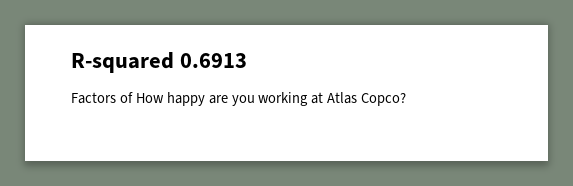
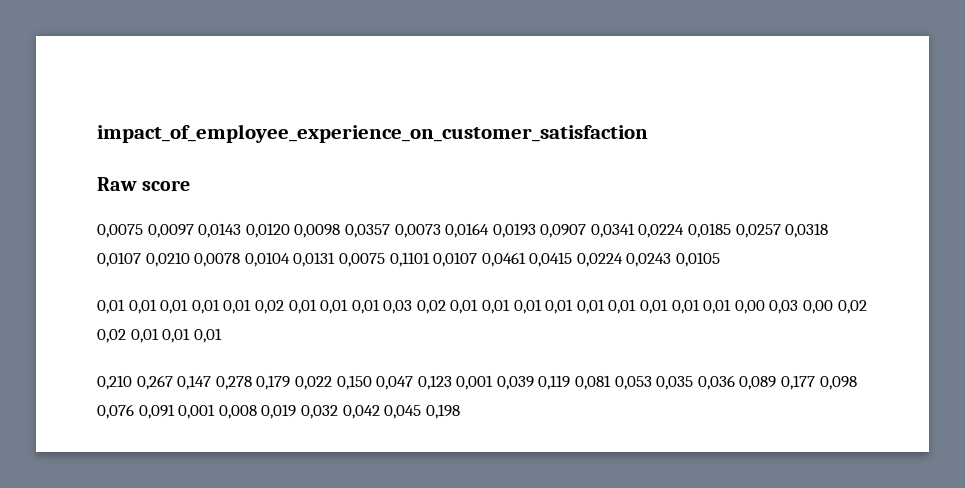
- R-squared 0.6913
- Factors of How happy are you working at Atlas Copco?
+ impact_of_employee_experience_on_customer_satisfaction
+ Raw score
+ 0,0075 0,0097 0,0143 0,0120 0,0098 0,0357 0,0073 0,0164 0,0193 0,0907 0,0341 0,0224 0,0185 0,0257 0,0318 0,0107 0,0210 0,0078 0,0104 0,0131 0,0075 0,1101 0,0107 0,0461 0,0415 0,0224 0,0243 0,0105
+ 0,01 0,01 0,01 0,01 0,01 0,02 0,01 0,01 0,01 0,03 0,02 0,01 0,01 0,01 0,01 0,01 0,01 0,01 0,01 0,01 0,00 0,03 0,00 0,02 0,02 0,01 0,01 0,01
+ 0,210 0,267 0,147 0,278 0,179 0,022 0,150 0,047 0,123 0,001 0,039 0,119 0,081 0,053 0,035 0,036 0,089 0,177 0,098 0,076 0,091 0,001 0,008 0,019 0,032 0,042 0,045 0,198

